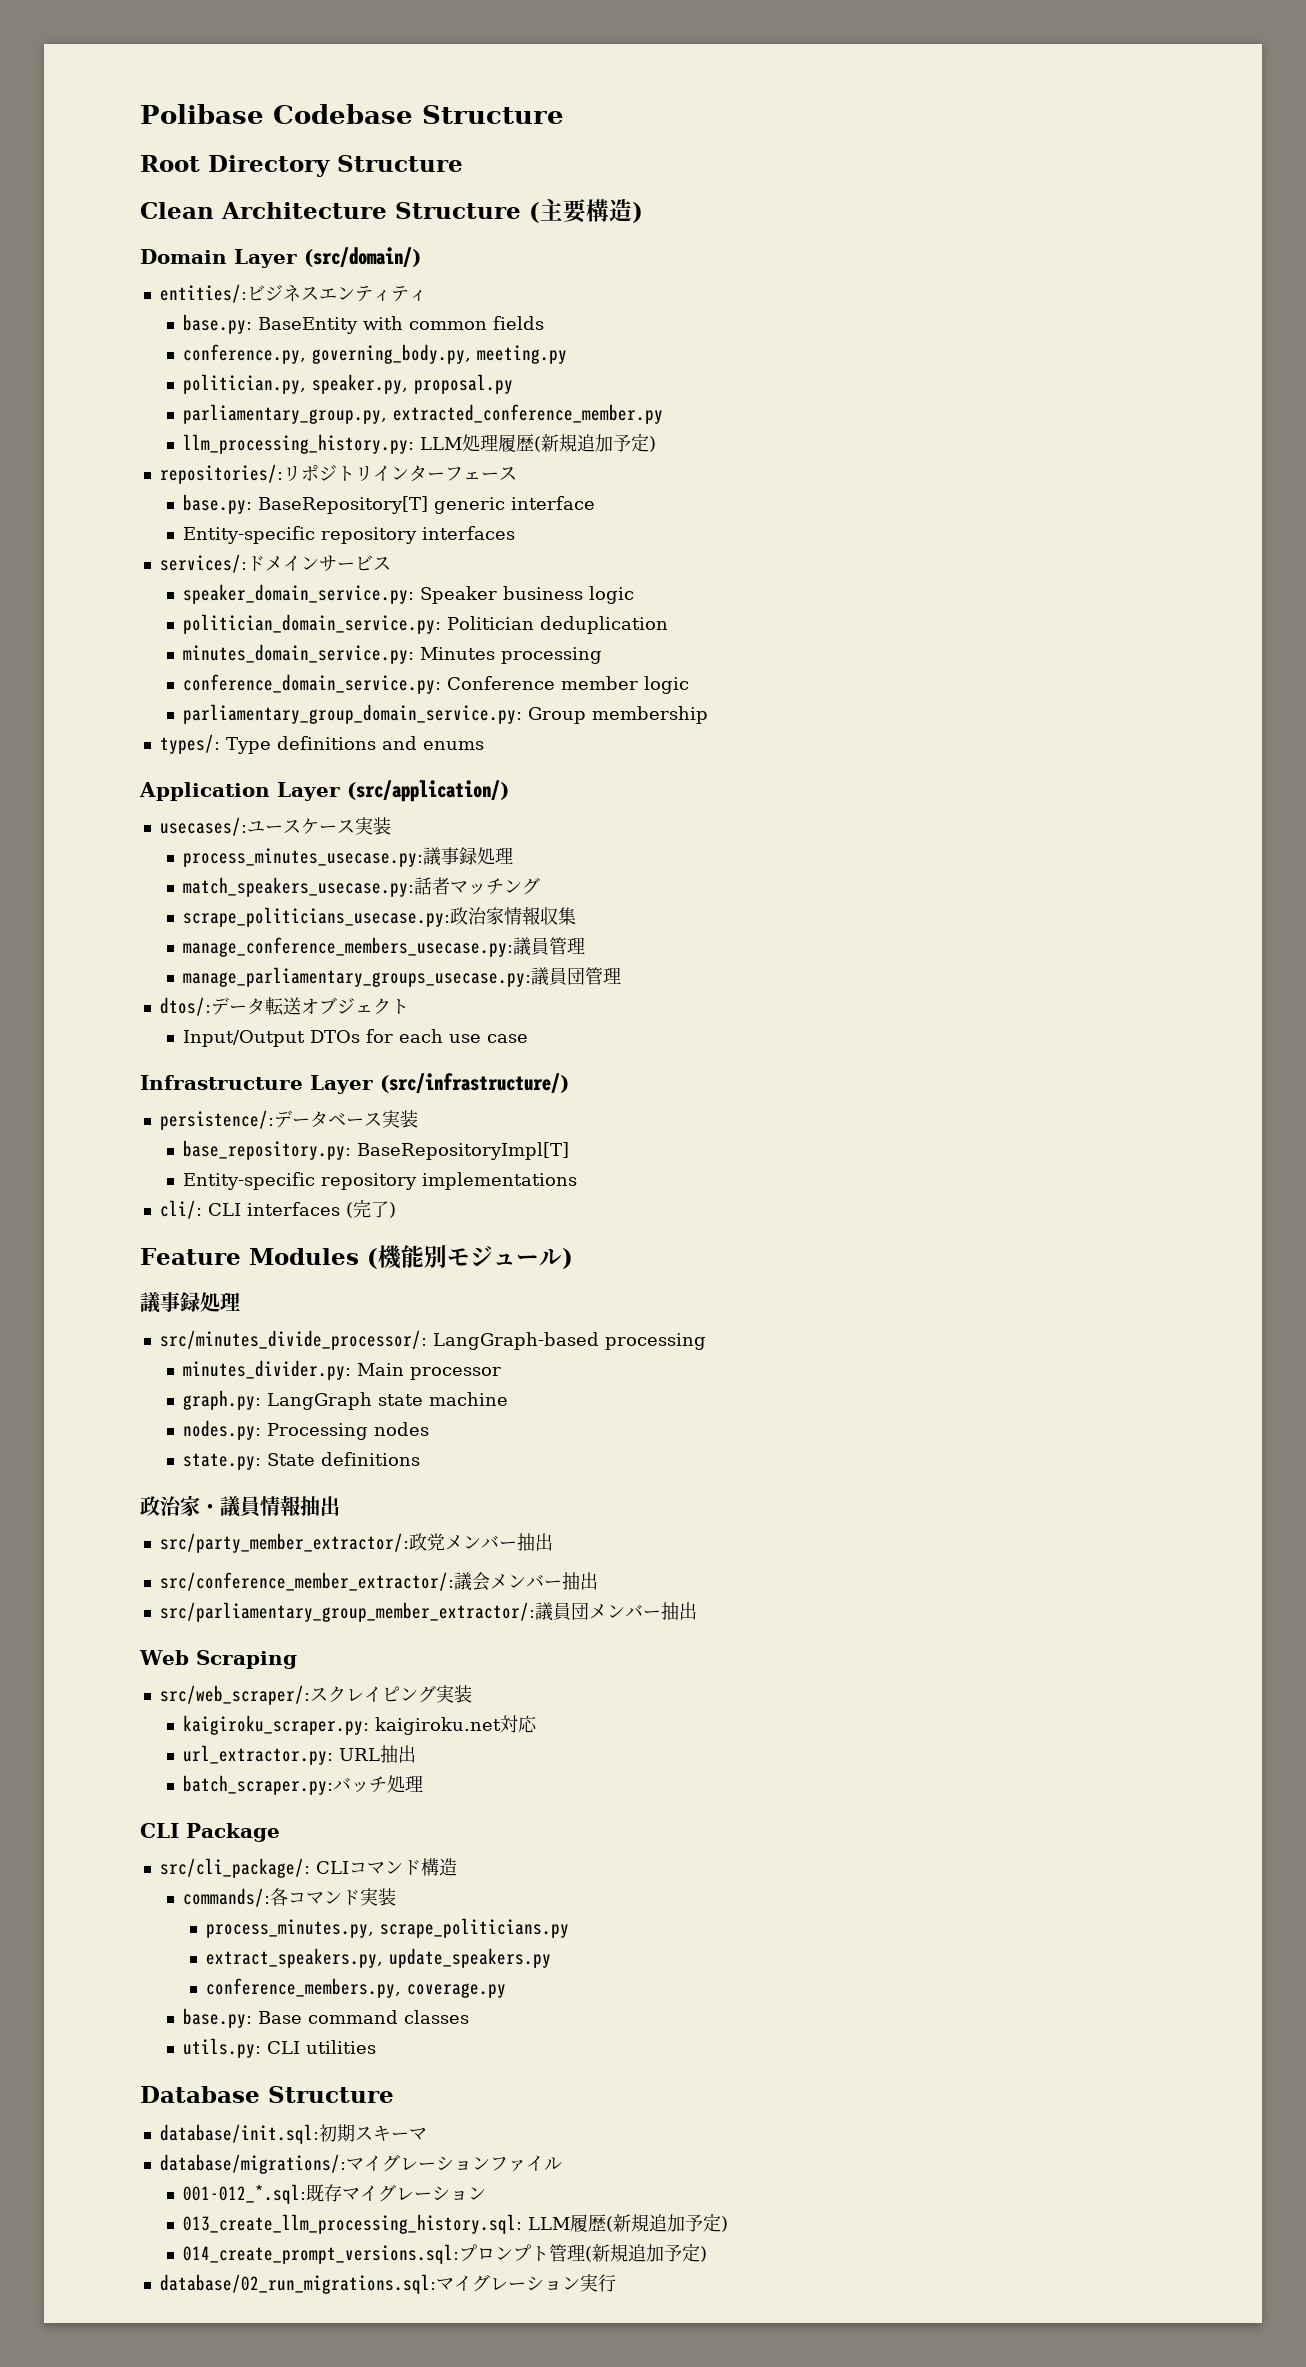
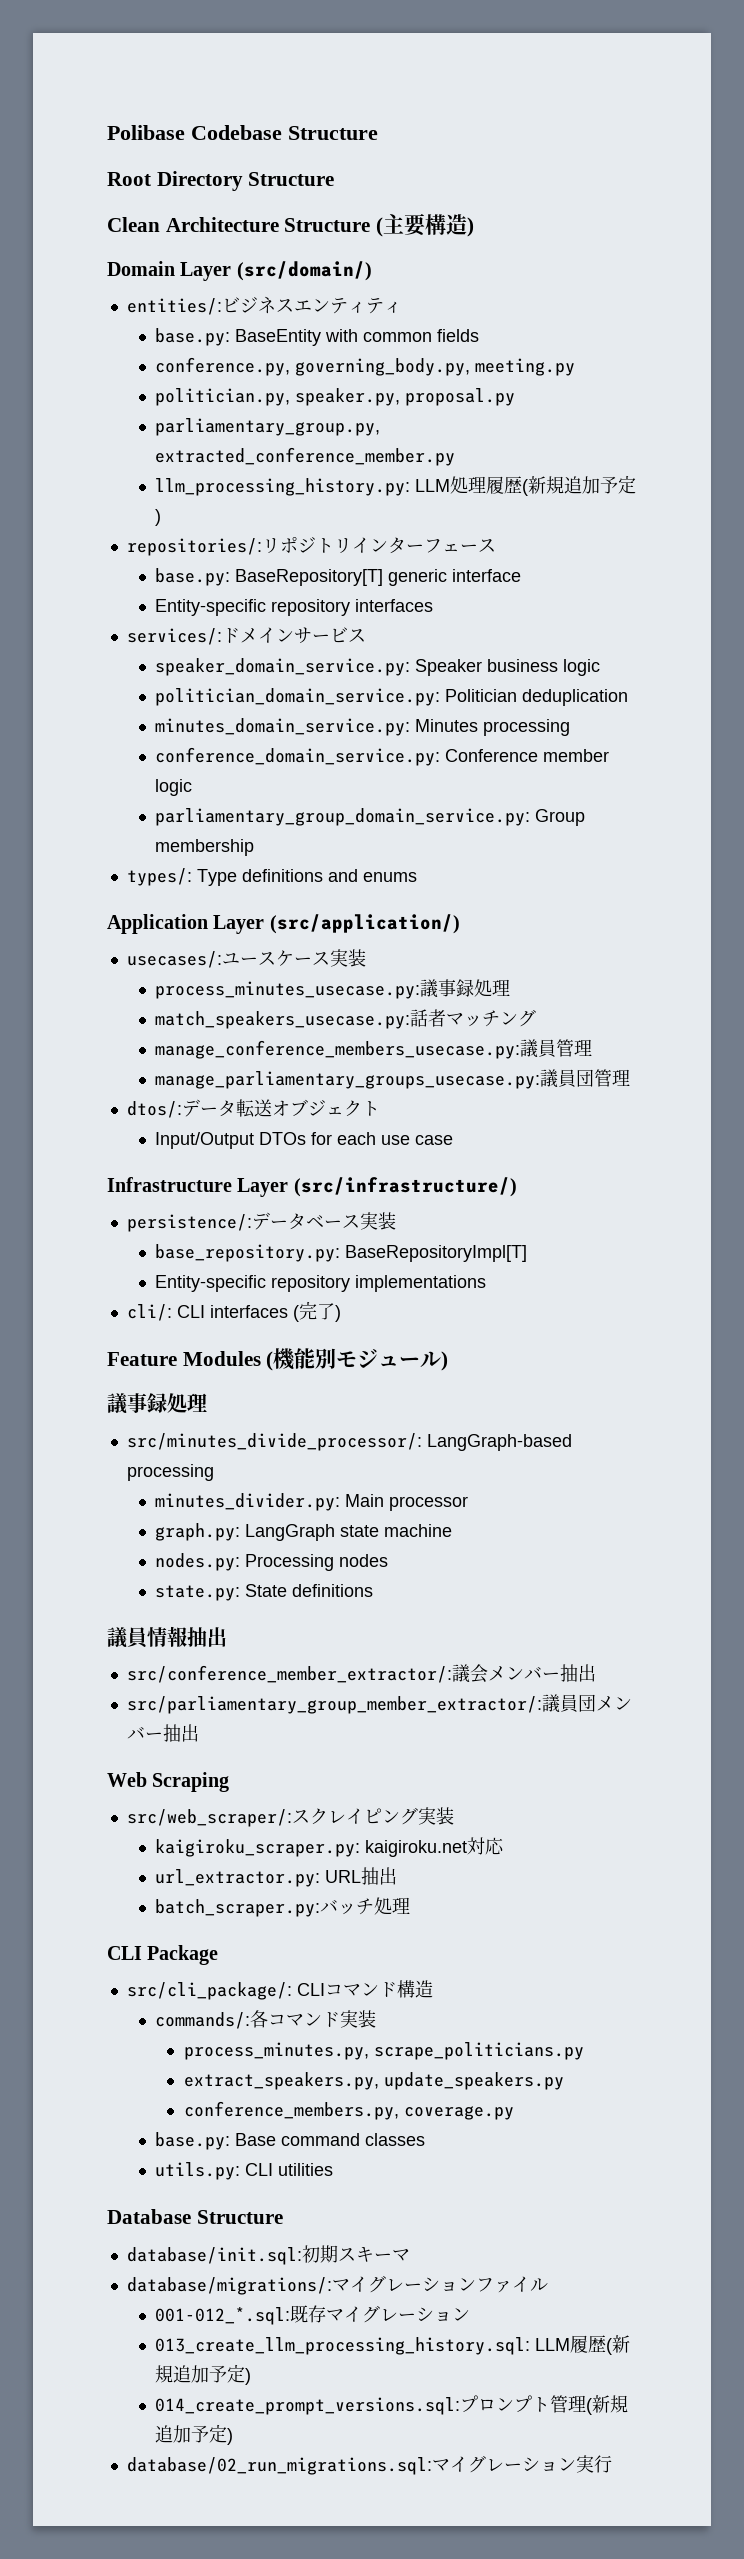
- scrape_politicians_usecase.py:政治家情報収集
- 政治家・議員情報抽出
+ 議員情報抽出
- src/party_member_extractor/:政党メンバー抽出

